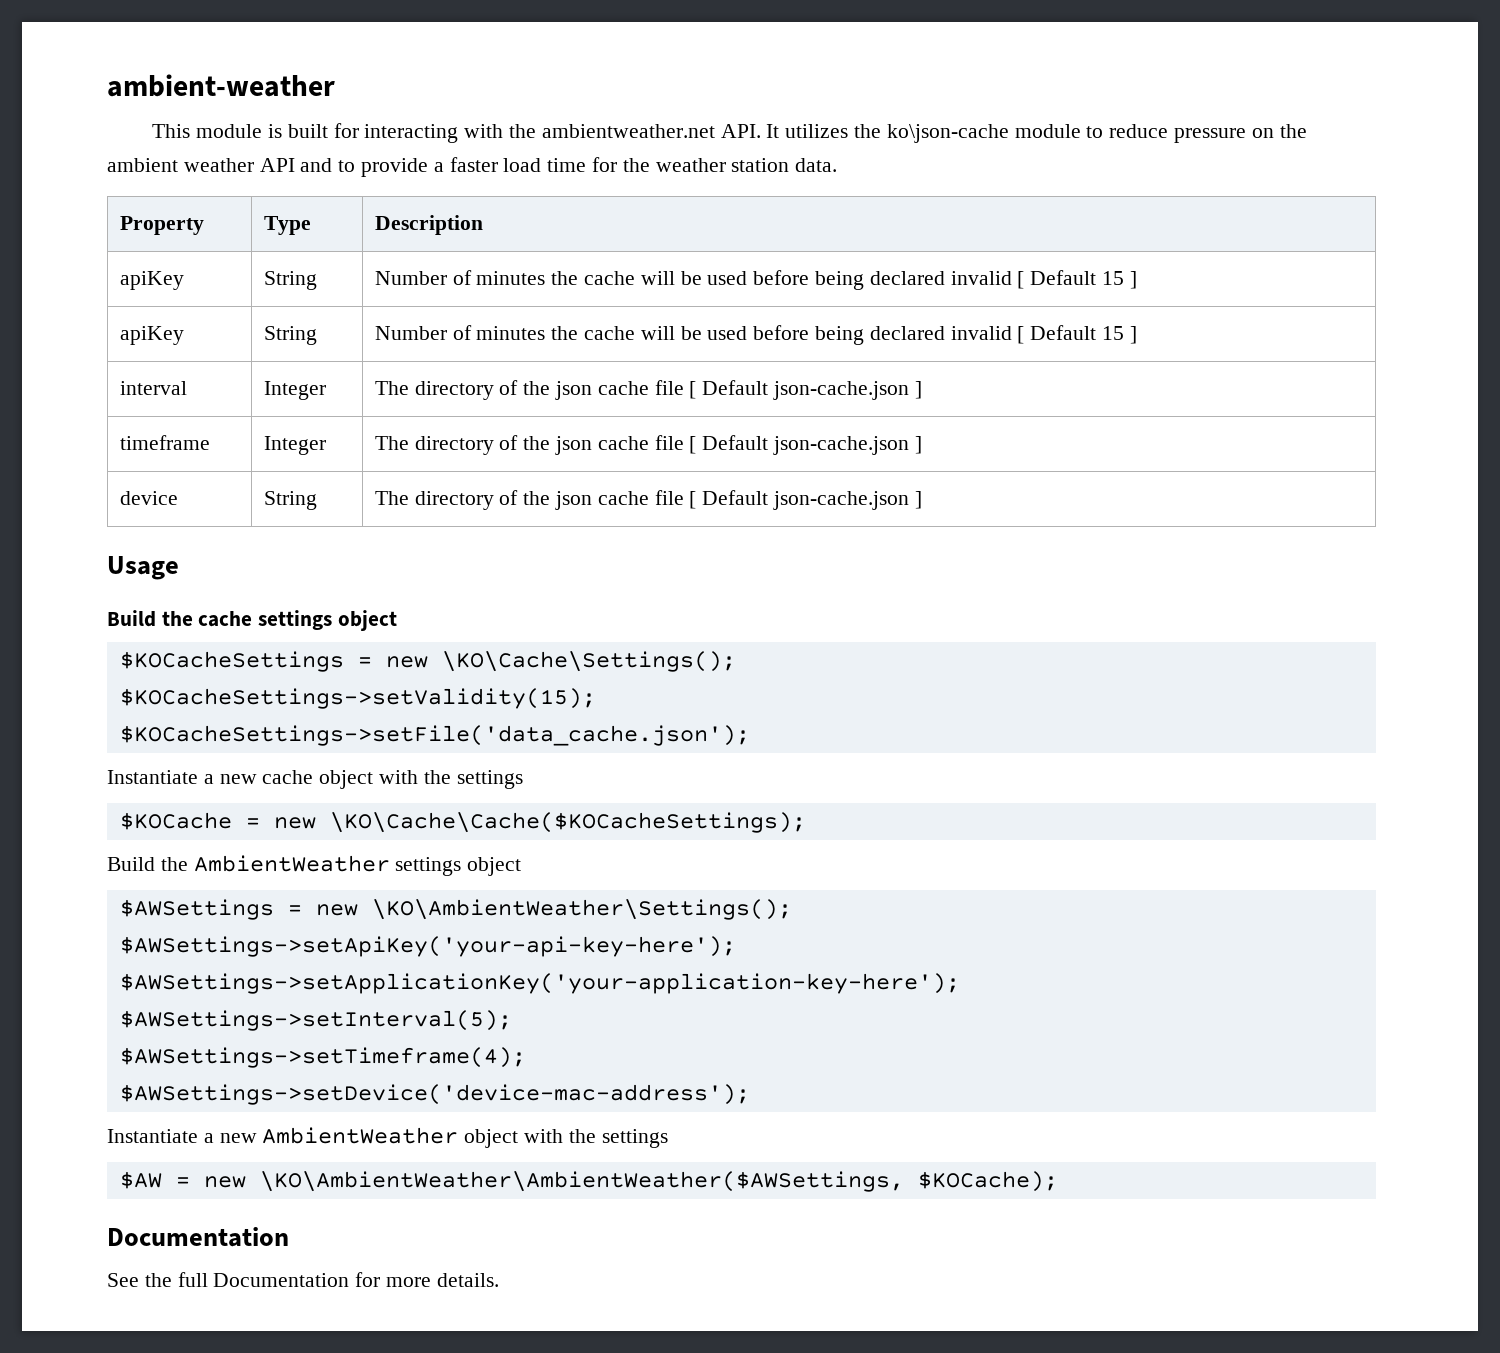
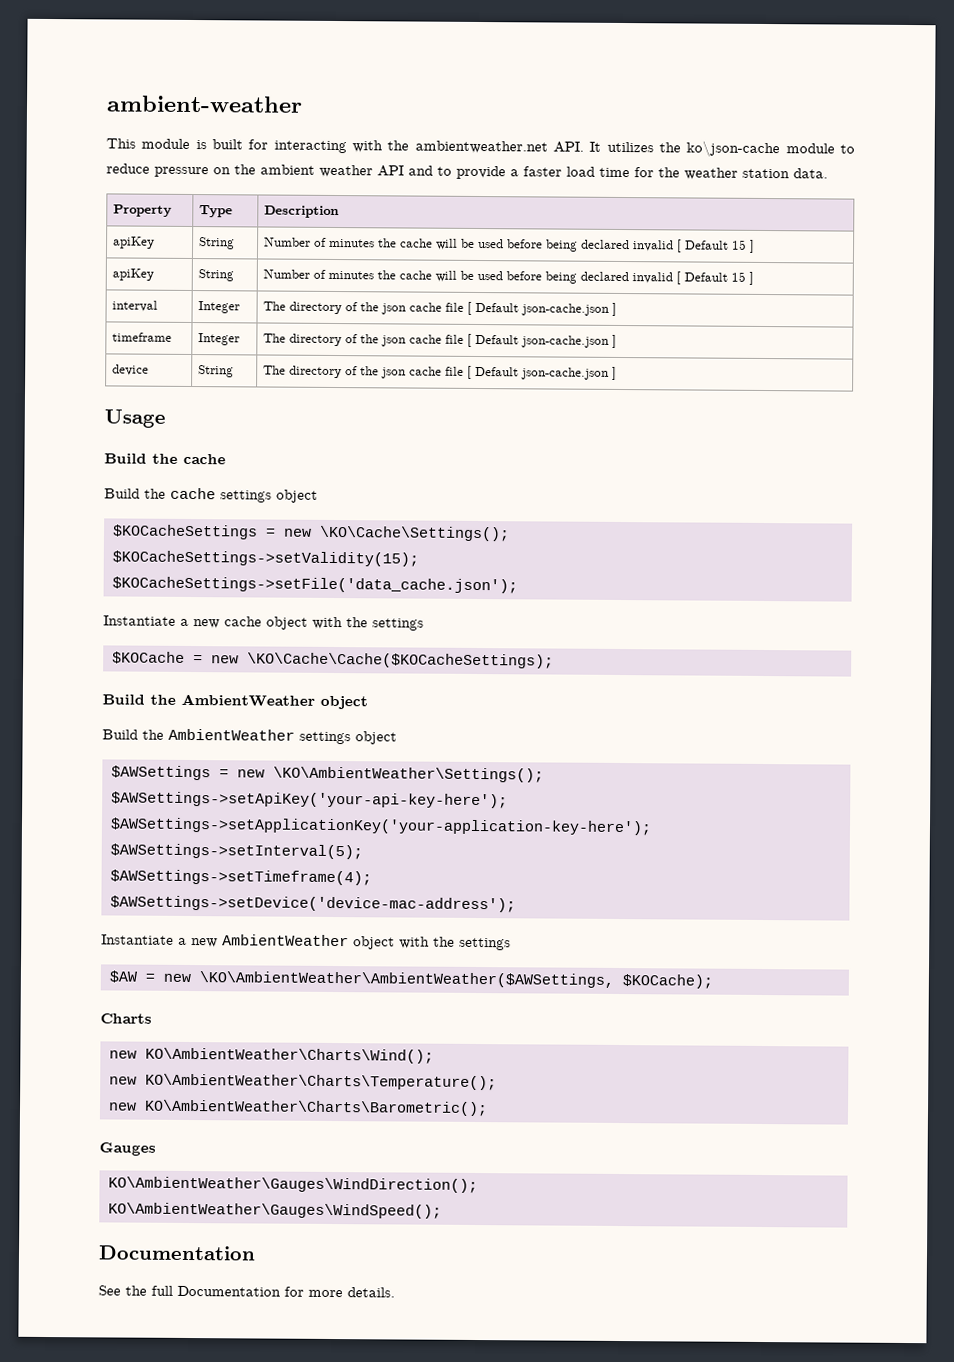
  Usage
+ Build the cache
+ Build the AmbientWeather object
+ Charts
+ new KO\AmbientWeather\Charts\Wind();
+ new KO\AmbientWeather\Charts\Temperature();
+ new KO\AmbientWeather\Charts\Barometric();
+ Gauges
+ KO\AmbientWeather\Gauges\WindDirection();
+ KO\AmbientWeather\Gauges\WindSpeed();

